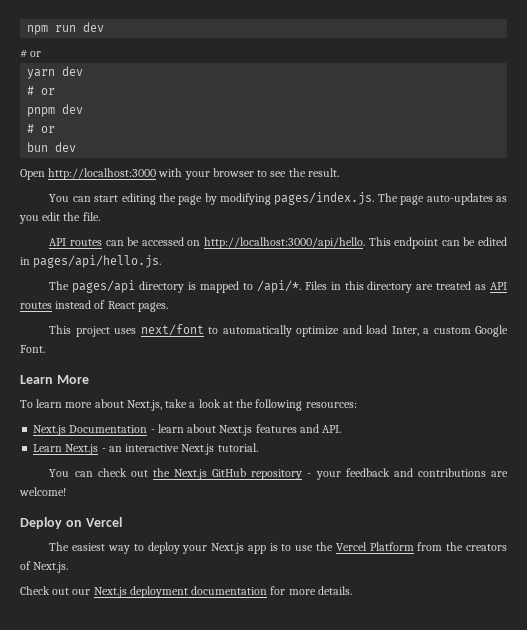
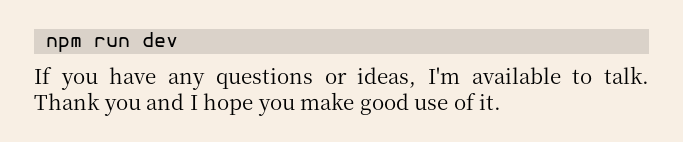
  npm run dev
- # or
- yarn dev
- # or
- pnpm dev
- # or
- bun dev
- Open http://localhost:3000 with your browser to see the result.
- You can start editing the page by modifying pages/index.js. The page auto-updates as you edit the file.
- API routes can be accessed on http://localhost:3000/api/hello. This endpoint can be edited in pages/api/hello.js.
- The pages/api directory is mapped to /api/*. Files in this directory are treated as API routes instead of React pages.
- This project uses next/font to automatically optimize and load Inter, a custom Google Font.
- Learn More
- To learn more about Next.js, take a look at the following resources:
- Next.js Documentation - learn about Next.js features and API.
- Learn Next.js - an interactive Next.js tutorial.
- You can check out the Next.js GitHub repository - your feedback and contributions are welcome!
- Deploy on Vercel
- The easiest way to deploy your Next.js app is to use the Vercel Platform from the creators of Next.js.
- Check out our Next.js deployment documentation for more details.
+ If you have any questions or ideas, I'm available to talk. Thank you and I hope you make good use of it.

